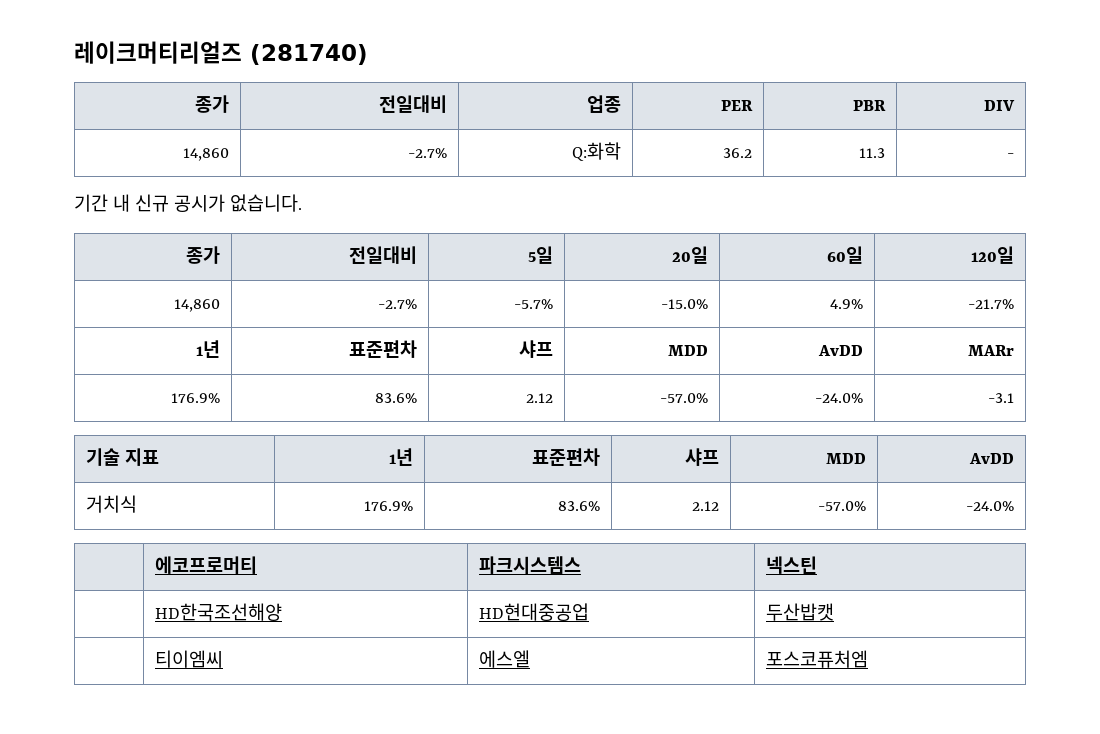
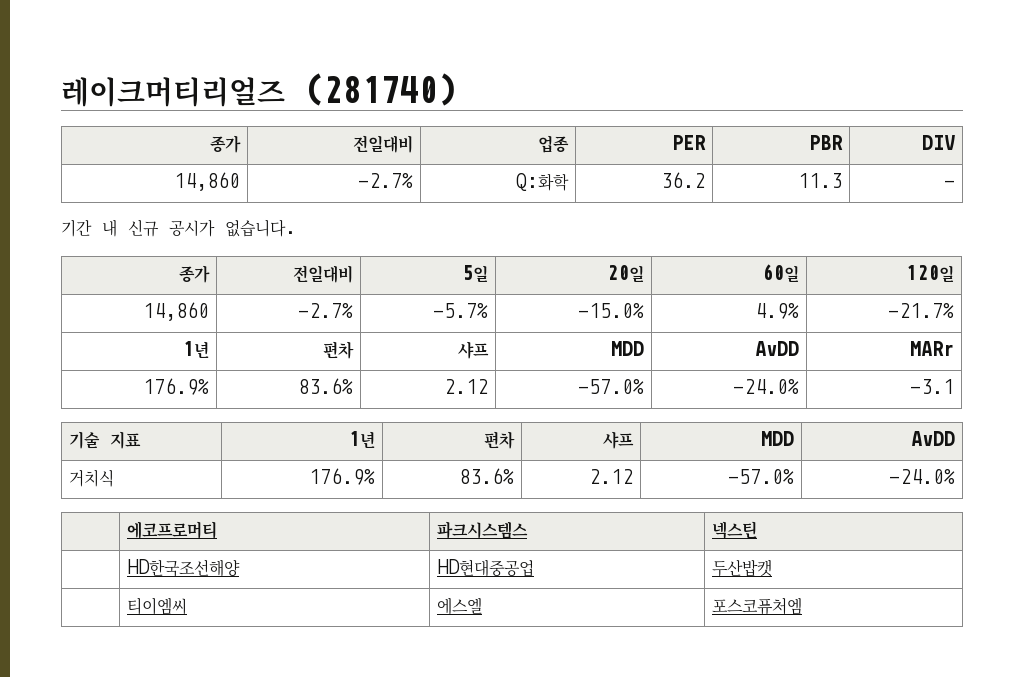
- 1년 | 표준편차 | 샤프 | MDD | AvDD | MARr
+ 1년 | 편차 | 샤프 | MDD | AvDD | MARr
- 기술 지표 | 1년 | 표준편차 | 샤프 | MDD | AvDD
+ 기술 지표 | 1년 | 편차 | 샤프 | MDD | AvDD

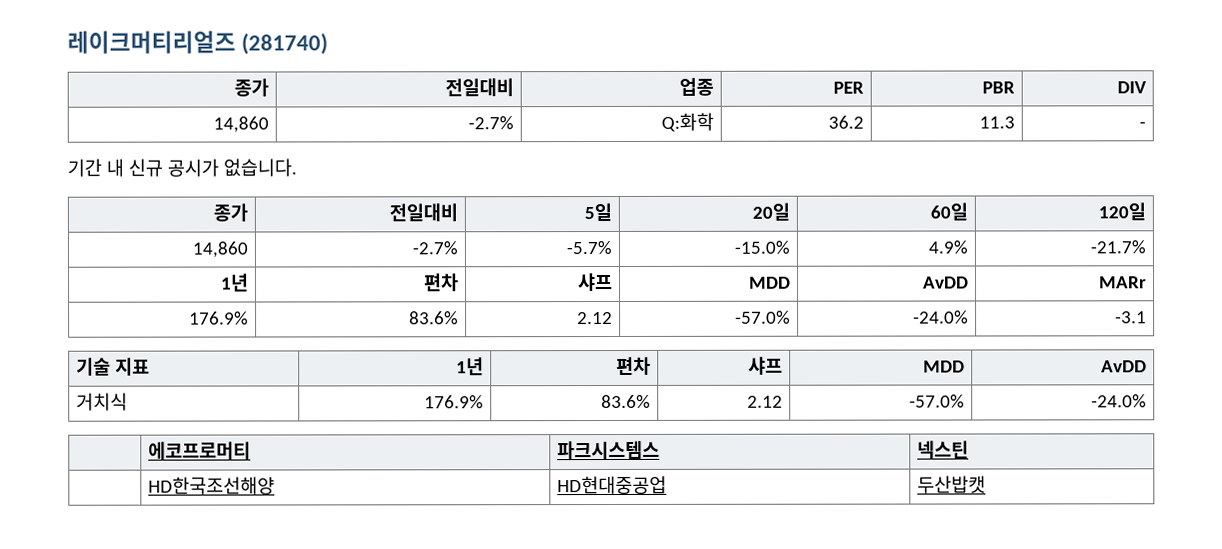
- | 티이엠씨 | 에스엘 | 포스코퓨처엠

